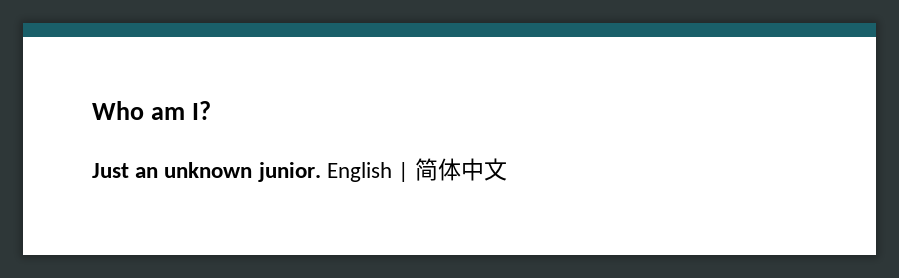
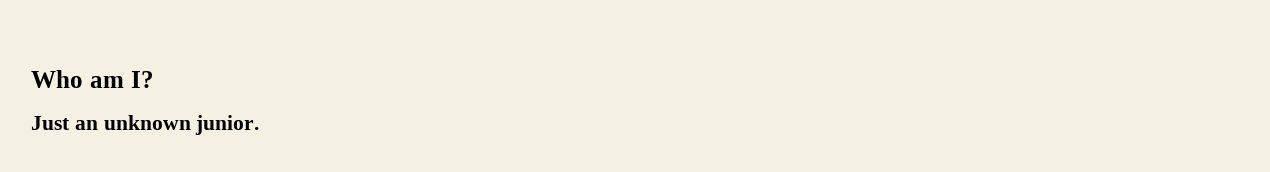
- English | 简体中文

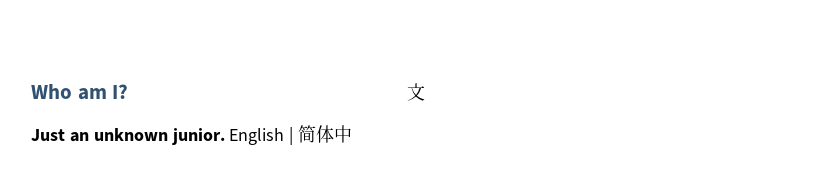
+ English | 简体中文

